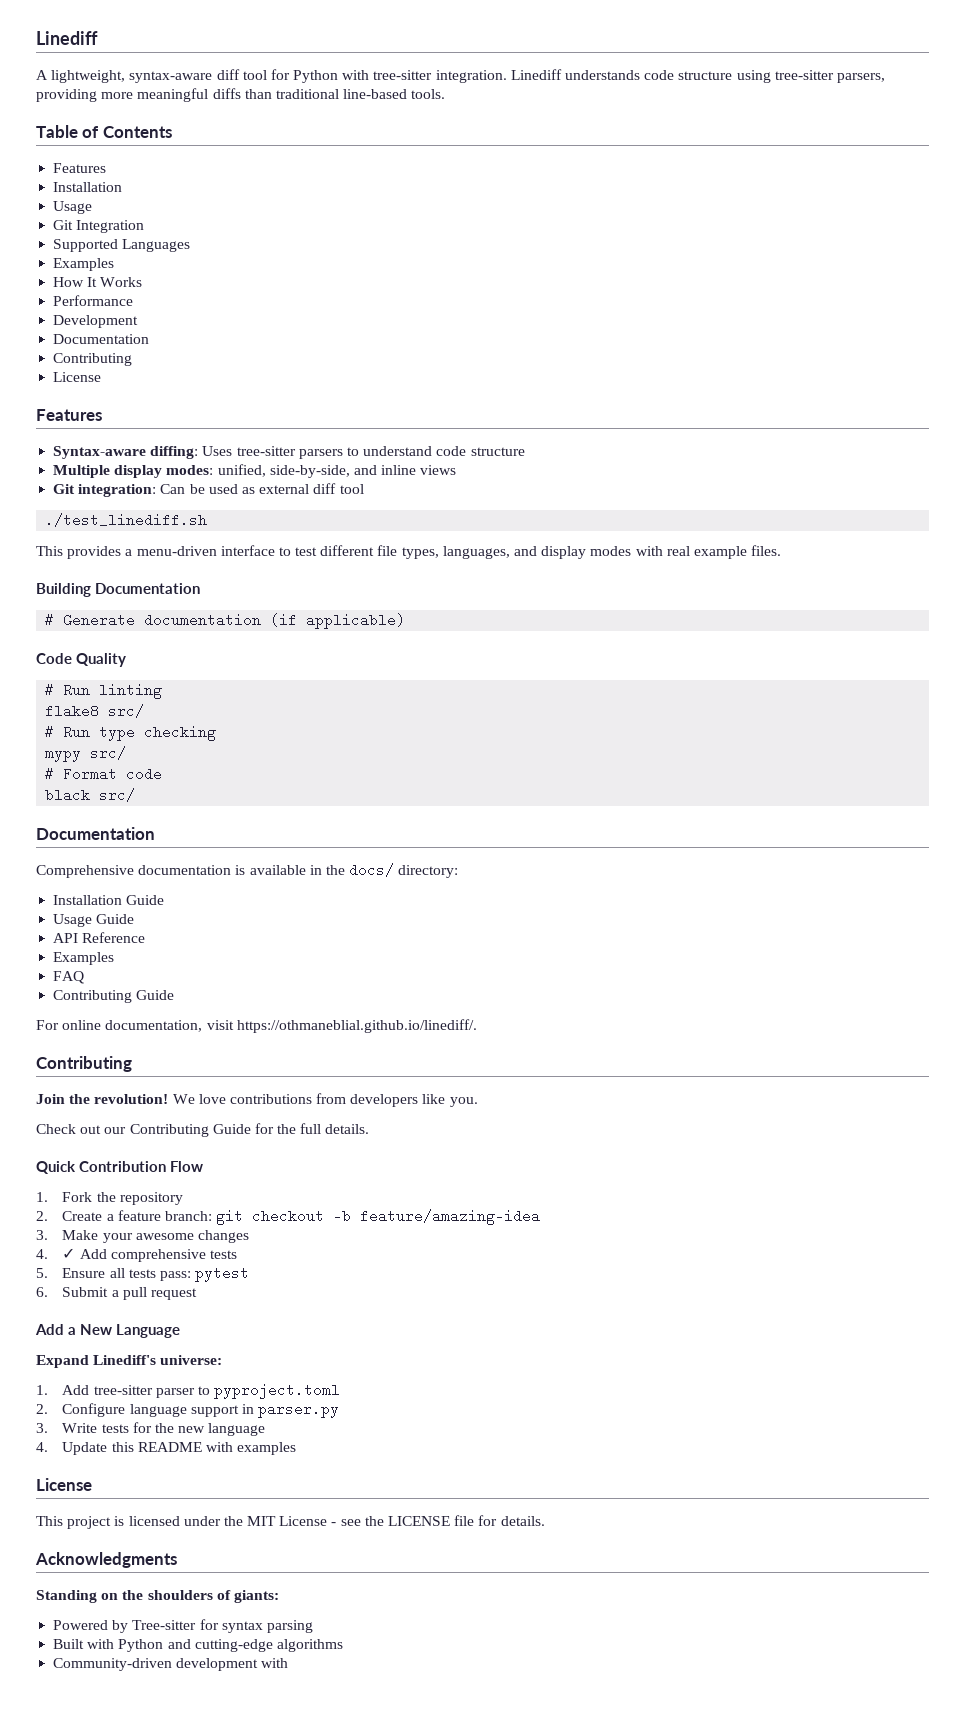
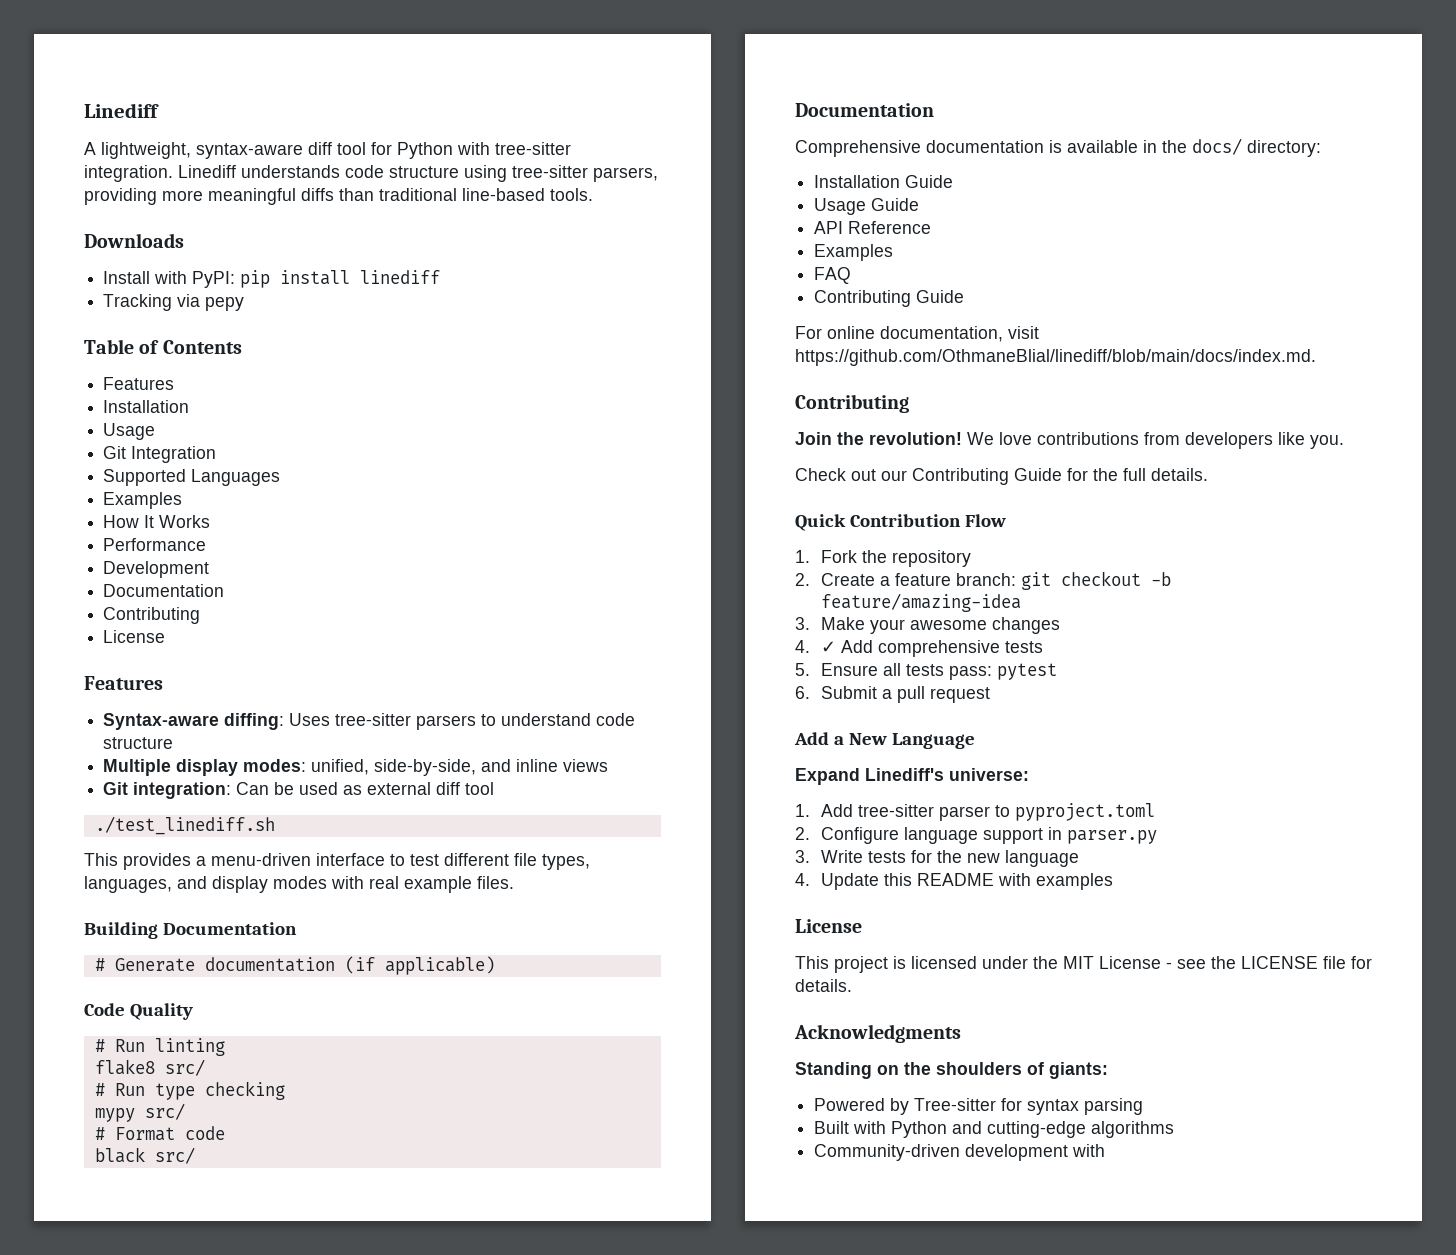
+ Downloads
+ Install with PyPI: pip install linediff
+ Tracking via pepy
- For online documentation, visit https://othmaneblial.github.io/linediff/.
+ For online documentation, visit https://github.com/OthmaneBlial/linediff/blob/main/docs/index.md.

